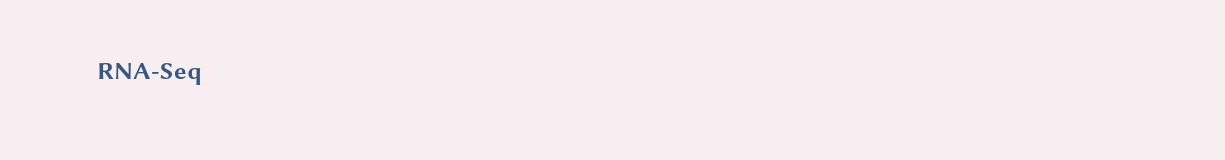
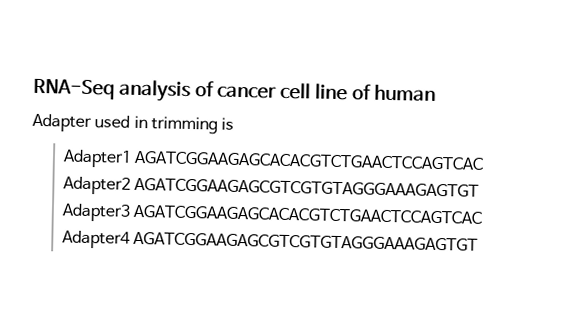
- RNA-Seq
+ RNA-Seq analysis of cancer cell line of human
+ Adapter used in trimming is
+ Adapter1 AGATCGGAAGAGCACACGTCTGAACTCCAGTCAC Adapter2 AGATCGGAAGAGCGTCGTGTAGGGAAAGAGTGT Adapter3 AGATCGGAAGAGCACACGTCTGAACTCCAGTCAC Adapter4 AGATCGGAAGAGCGTCGTGTAGGGAAAGAGTGT

